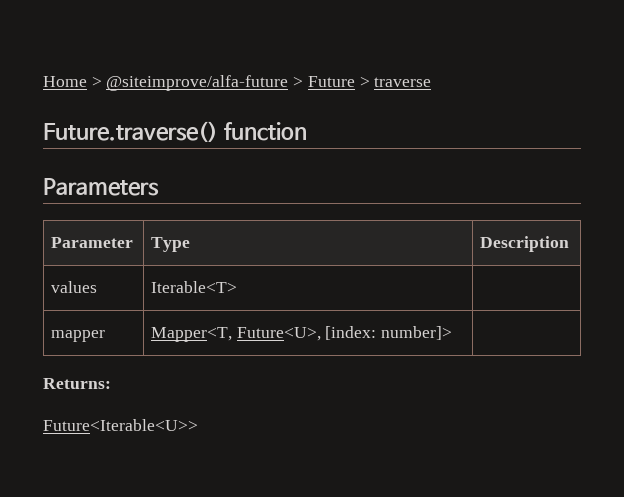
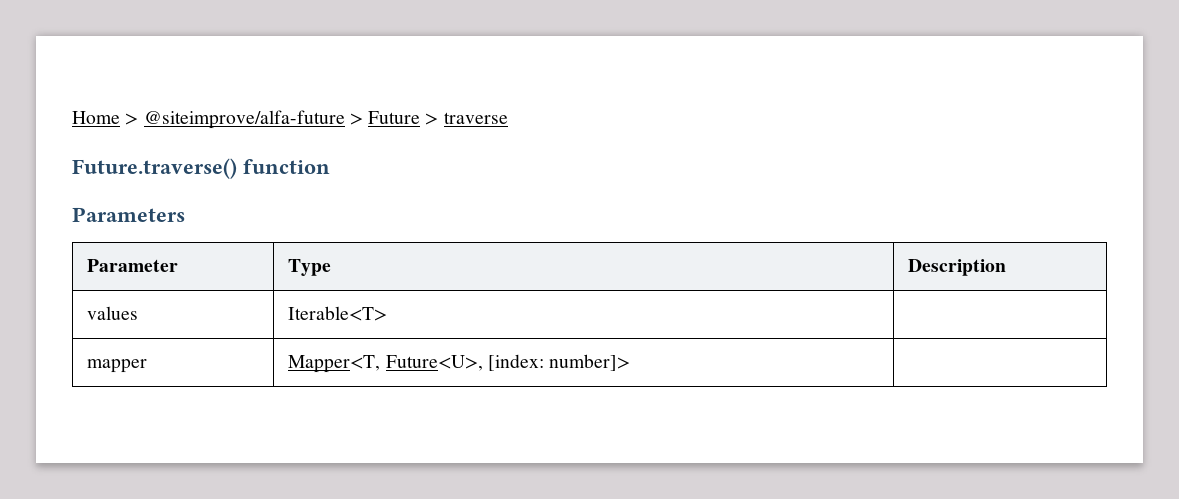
- Returns:
- Future<Iterable<U>>

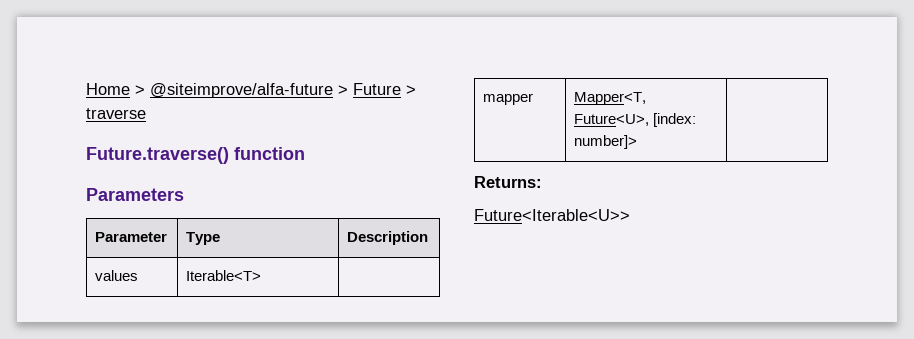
+ Returns:
+ Future<Iterable<U>>

